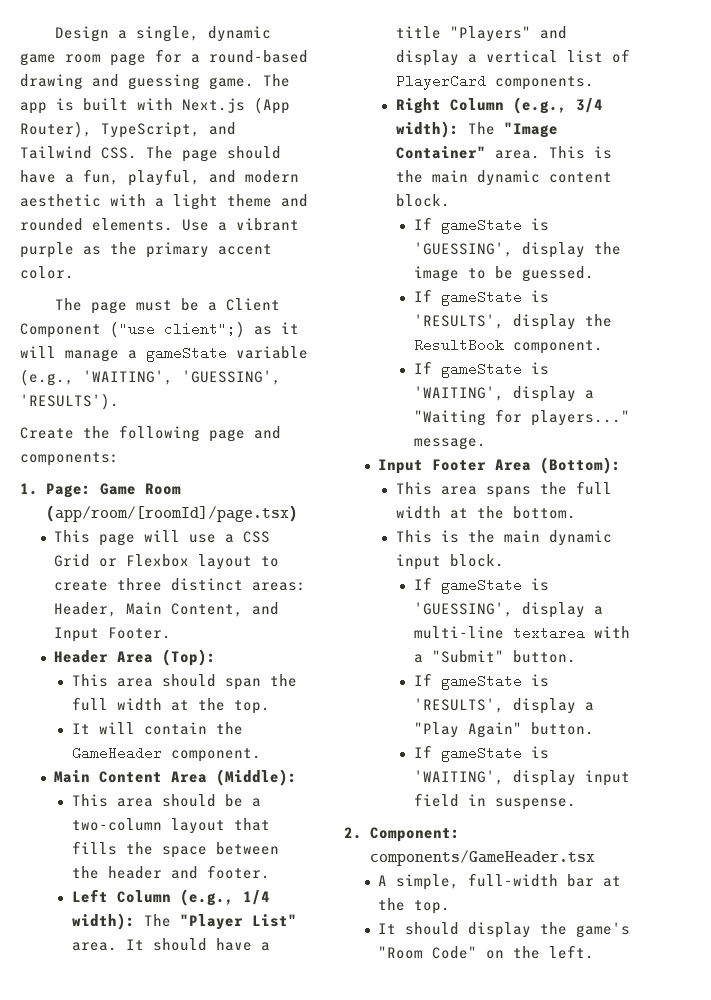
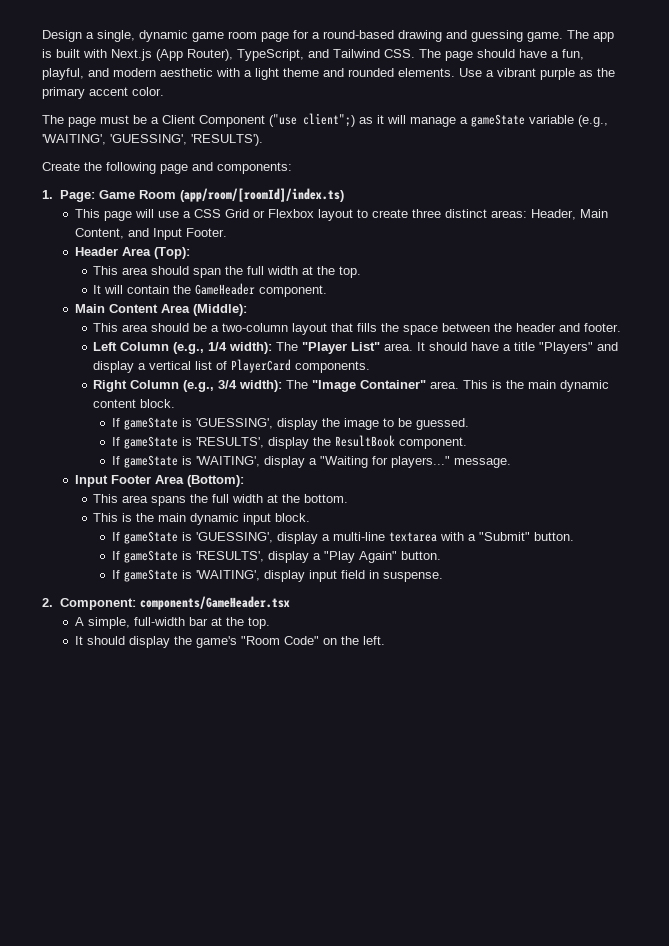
- 1. Page: Game Room (app/room/[roomId]/page.tsx)
+ 1. Page: Game Room (app/room/[roomId]/index.ts)

